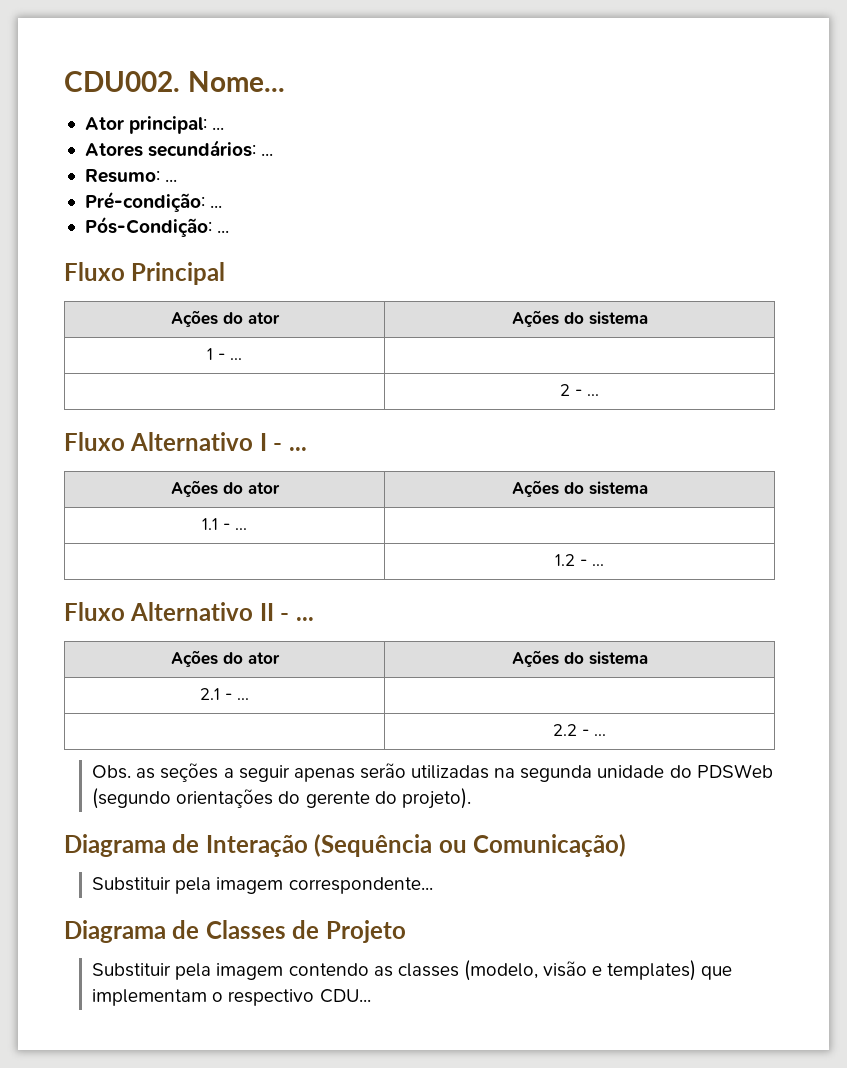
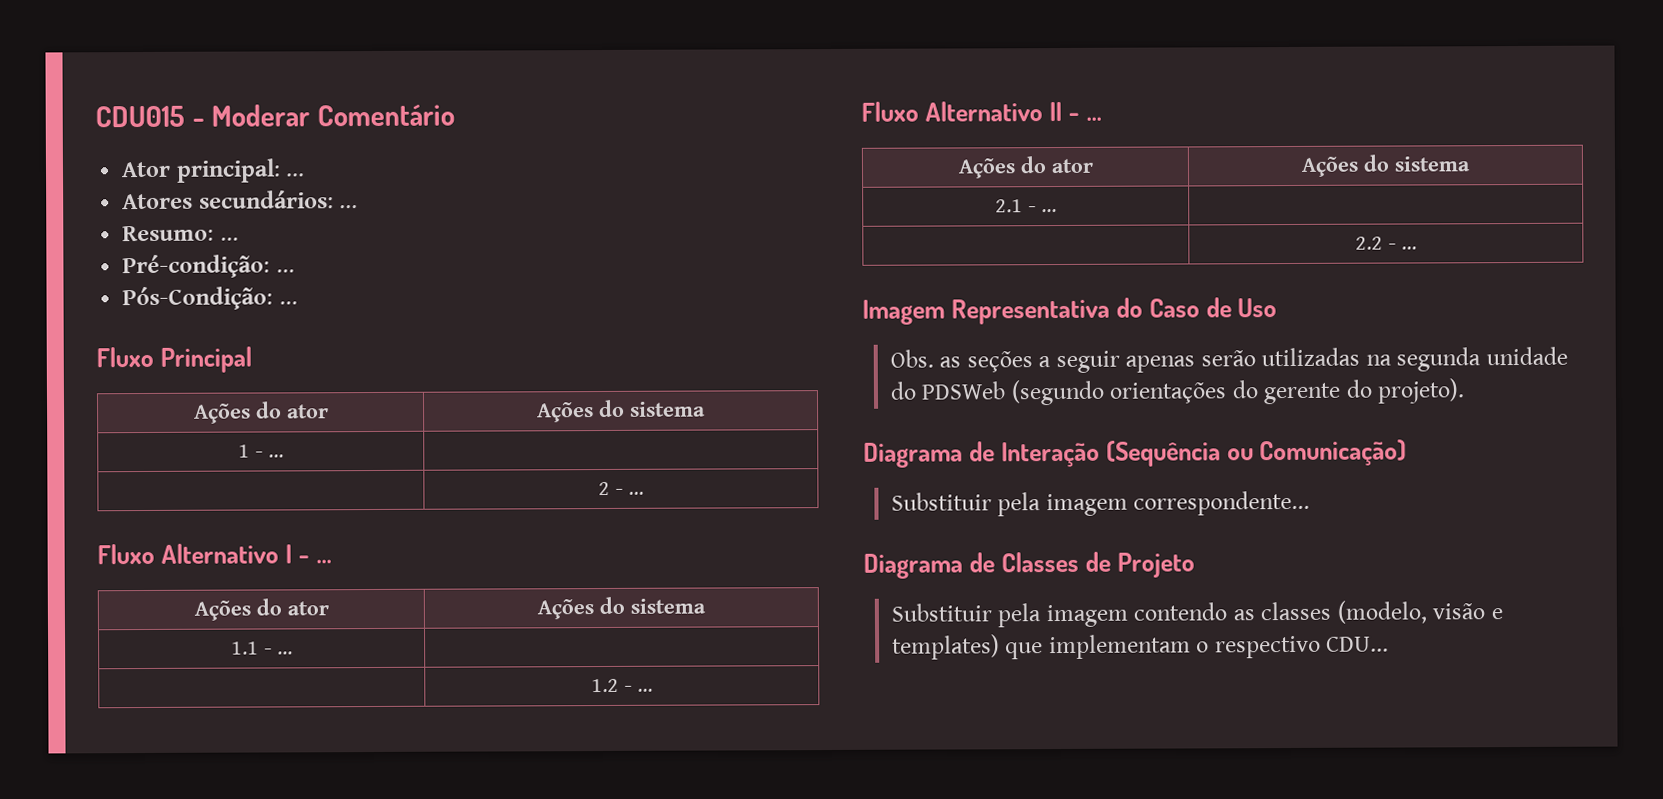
- CDU002. Nome...
+ CDU015 - Moderar Comentário
+ Imagem Representativa do Caso de Uso

